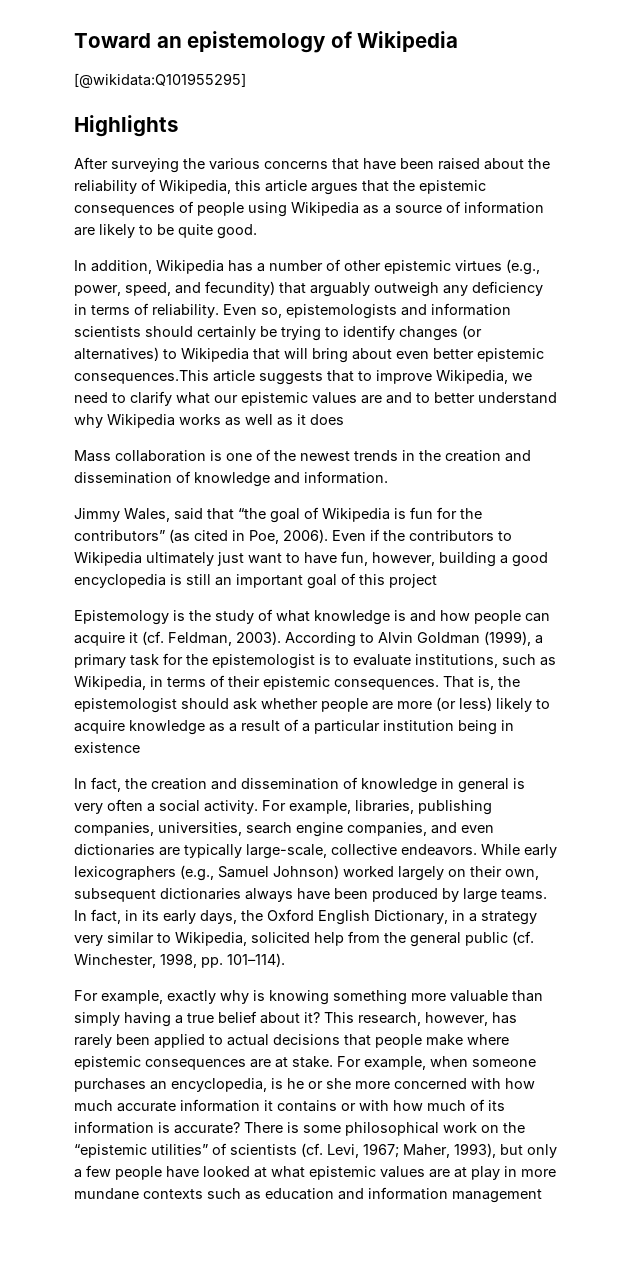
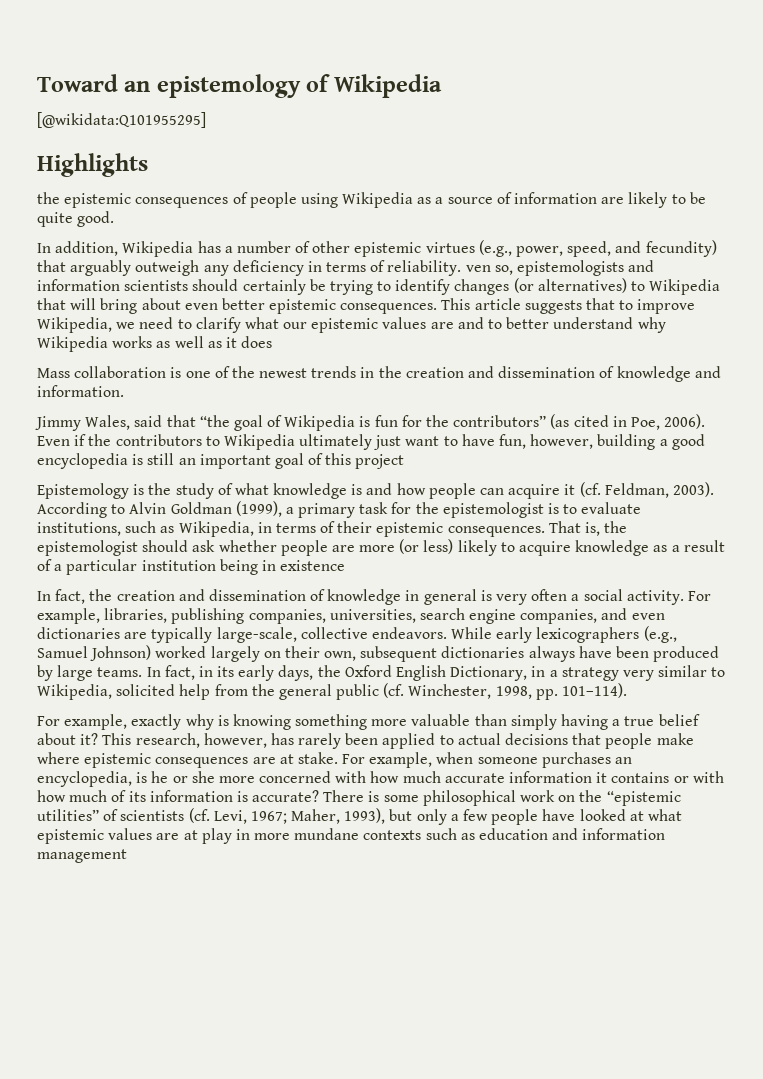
- After surveying the various concerns that have been raised about the reliability of Wikipedia, this article argues that the epistemic consequences of people using Wikipedia as a source of information are likely to be quite good.
+ the epistemic consequences of people using Wikipedia as a source of information are likely to be quite good.
- In addition, Wikipedia has a number of other epistemic virtues (e.g., power, speed, and fecundity) that arguably outweigh any deficiency in terms of reliability. Even so, epistemologists and information scientists should certainly be trying to identify changes (or alternatives) to Wikipedia that will bring about even better epistemic consequences.This article suggests that to improve Wikipedia, we need to clarify what our epistemic values are and to better understand why Wikipedia works as well as it does
+ In addition, Wikipedia has a number of other epistemic virtues (e.g., power, speed, and fecundity) that arguably outweigh any deficiency in terms of reliability. ven so, epistemologists and information scientists should certainly be trying to identify changes (or alternatives) to Wikipedia that will bring about even better epistemic consequences. This article suggests that to improve Wikipedia, we need to clarify what our epistemic values are and to better understand why Wikipedia works as well as it does

